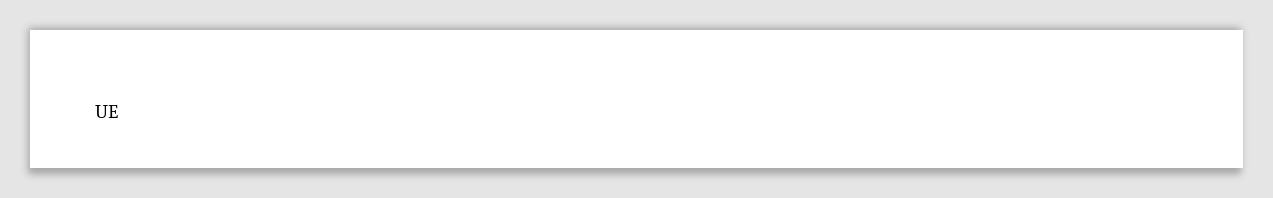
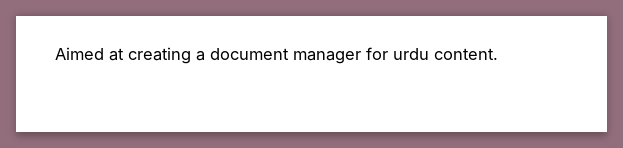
- UE
+ Aimed at creating a document manager for urdu content.

